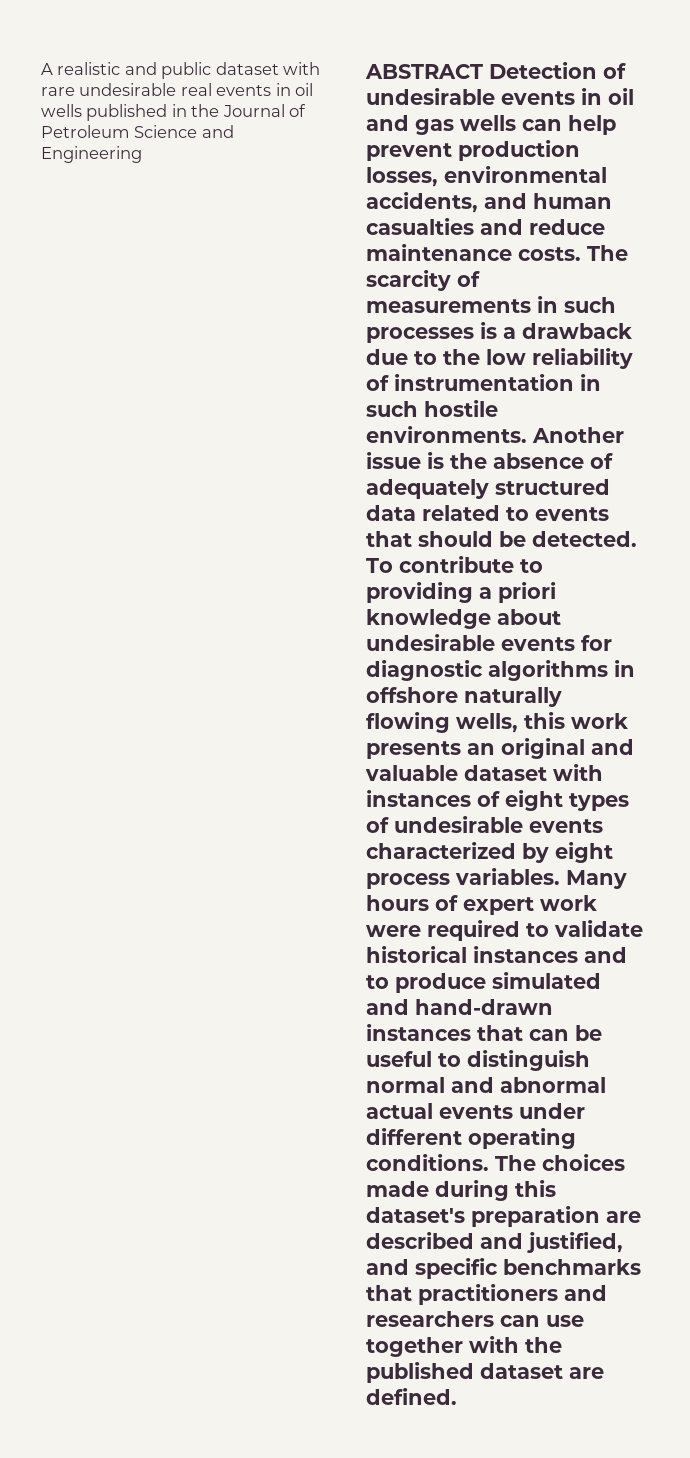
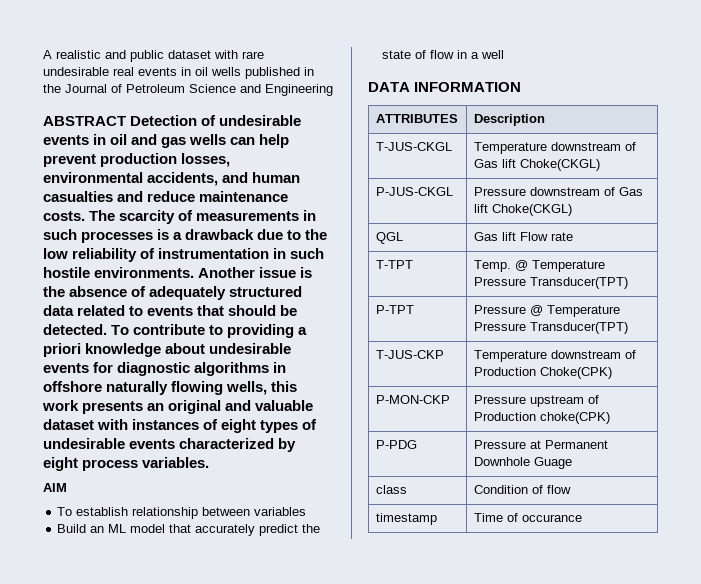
- To contribute to providing a priori knowledge about undesirable events for diagnostic algorithms in offshore naturally flowing wells, this work presents an original and valuable dataset with instances of eight types of undesirable events characterized by eight process variables. Many hours of expert work were required to validate historical instances and to produce simulated and hand-drawn instances that can be useful to distinguish normal and abnormal actual events under different operating conditions. The choices made during this dataset's preparation are described and justified, and specific benchmarks that practitioners and researchers can use together with the published dataset are defined.
+ To contribute to providing a priori knowledge about undesirable events for diagnostic algorithms in offshore naturally flowing wells, this work presents an original and valuable dataset with instances of eight types of undesirable events characterized by eight process variables.
+ AIM
+ To establish relationship between variables
+ Build an ML model that accurately predict the state of flow in a well
+ DATA INFORMATION
+ ATTRIBUTES | Description
+ T-JUS-CKGL | Temperature downstream of Gas lift Choke(CKGL)
+ P-JUS-CKGL | Pressure downstream of Gas lift Choke(CKGL)
+ QGL | Gas lift Flow rate
+ T-TPT | Temp. @ Temperature Pressure Transducer(TPT)
+ P-TPT | Pressure @ Temperature Pressure Transducer(TPT)
+ T-JUS-CKP | Temperature downstream of Production Choke(CPK)
+ P-MON-CKP | Pressure upstream of Production choke(CPK)
+ P-PDG | Pressure at Permanent Downhole Guage
+ class | Condition of flow
+ timestamp | Time of occurance

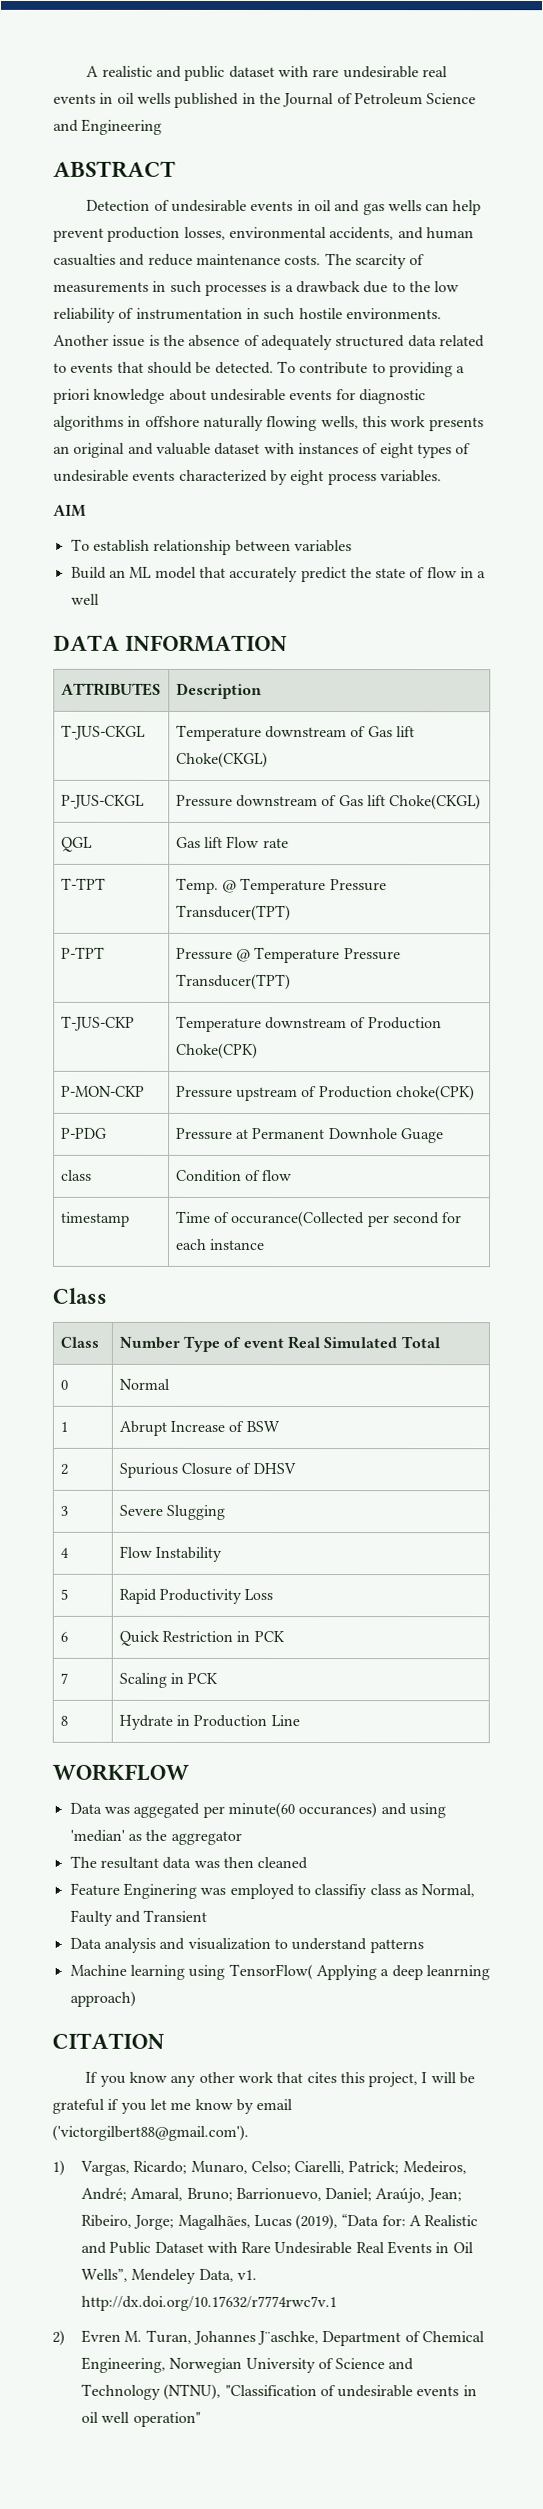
- ABSTRACT Detection of undesirable events in oil and gas wells can help prevent production losses, environmental accidents, and human casualties and reduce maintenance costs.
+ ABSTRACT
+ Detection of undesirable events in oil and gas wells can help prevent production losses, environmental accidents, and human casualties and reduce maintenance costs.
- timestamp | Time of occurance
+ timestamp | Time of occurance(Collected per second for each instance
+ Class
+ Class | Number Type of event Real Simulated Total
+ 0 | Normal
+ 1 | Abrupt Increase of BSW
+ 2 | Spurious Closure of DHSV
+ 3 | Severe Slugging
+ 4 | Flow Instability
+ 5 | Rapid Productivity Loss
+ 6 | Quick Restriction in PCK
+ 7 | Scaling in PCK
+ 8 | Hydrate in Production Line
+ WORKFLOW
+ Data was aggegated per minute(60 occurances) and using 'median' as the aggregator
+ The resultant data was then cleaned
+ Feature Enginering was employed to classifiy class as Normal, Faulty and Transient
+ Data analysis and visualization to understand patterns
+ Machine learning using TensorFlow( Applying a deep leanrning approach)
+ CITATION
+ If you know any other work that cites this project, I will be grateful if you let me know by email ('victorgilbert88@gmail.com').
+ 1) Vargas, Ricardo; Munaro, Celso; Ciarelli, Patrick; Medeiros, André; Amaral, Bruno; Barrionuevo, Daniel; Araújo, Jean; Ribeiro, Jorge; Magalhães, Lucas (2019), “Data for: A Realistic and Public Dataset with Rare Undesirable Real Events in Oil Wells”, Mendeley Data, v1. http://dx.doi.org/10.17632/r7774rwc7v.1
+ 2) Evren M. Turan, Johannes J¨aschke, Department of Chemical Engineering, Norwegian University of Science and Technology (NTNU), "Classification of undesirable events in oil well operation"

